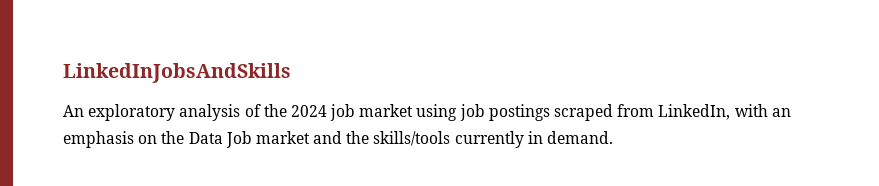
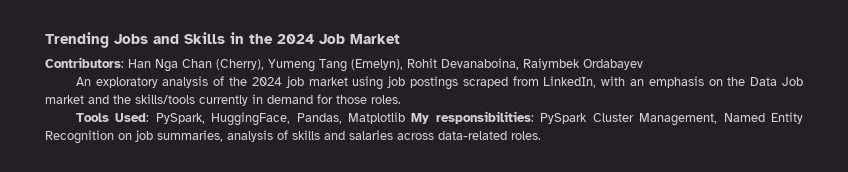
- LinkedInJobsAndSkills
+ Trending Jobs and Skills in the 2024 Job Market
+ Contributors: Han Nga Chan (Cherry), Yumeng Tang (Emelyn), Rohit Devanaboina, Raiymbek Ordabayev
- An exploratory analysis of the 2024 job market using job postings scraped from LinkedIn, with an emphasis on the Data Job market and the skills/tools currently in demand.
+ An exploratory analysis of the 2024 job market using job postings scraped from LinkedIn, with an emphasis on the Data Job market and the skills/tools currently in demand for those roles.
+ Tools Used: PySpark, HuggingFace, Pandas, Matplotlib My responsibilities: PySpark Cluster Management, Named Entity Recognition on job summaries, analysis of skills and salaries across data-related roles.

